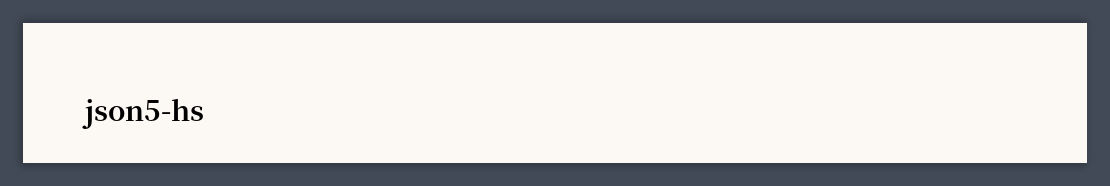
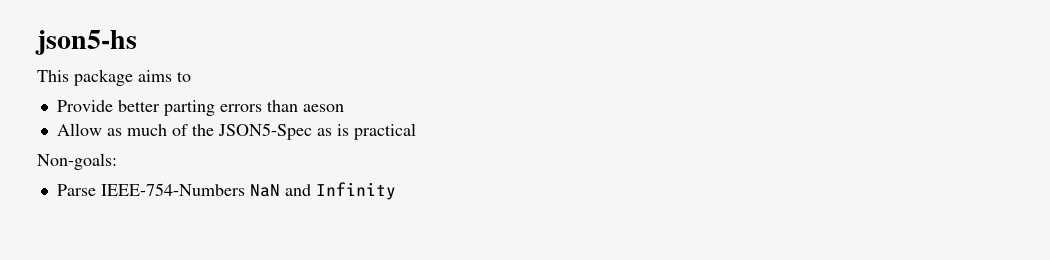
+ This package aims to
+ Provide better parting errors than aeson
+ Allow as much of the JSON5-Spec as is practical
+ Non-goals:
+ Parse IEEE-754-Numbers NaN and Infinity

